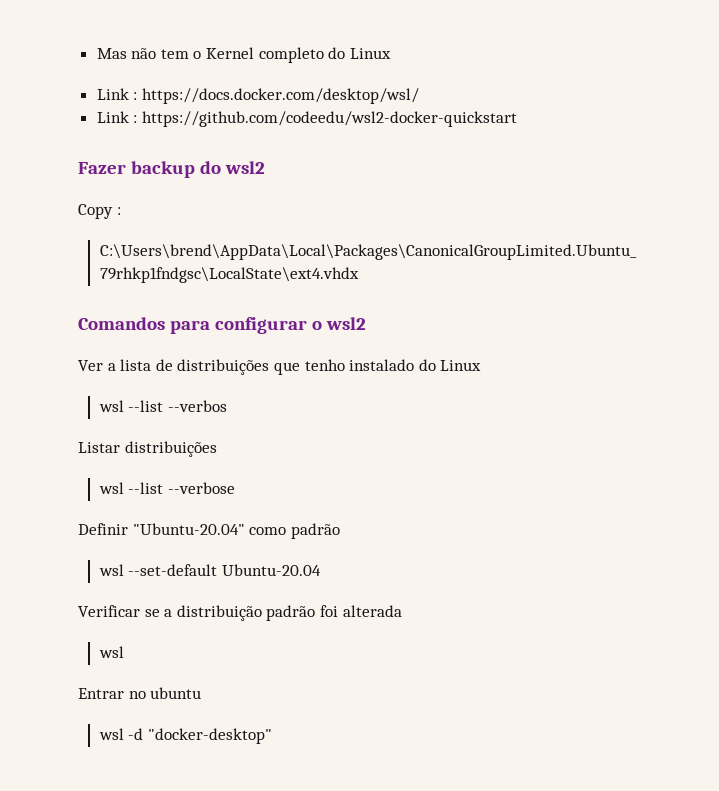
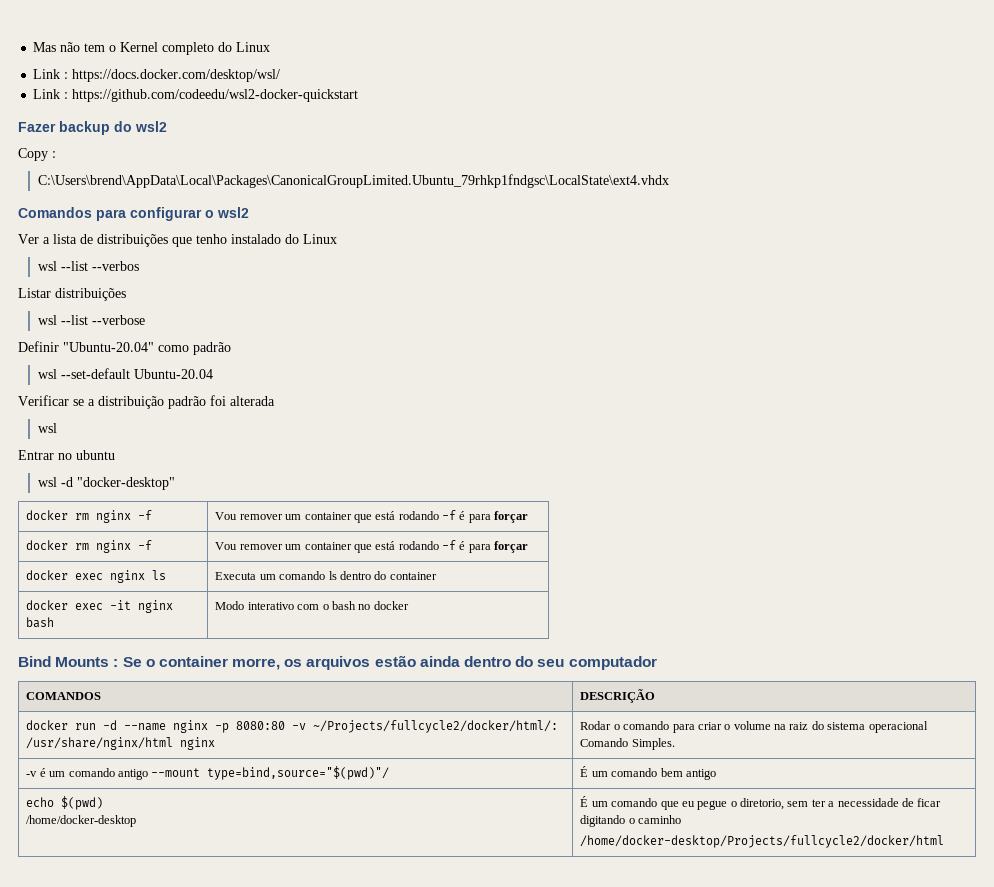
  wsl -d "docker-desktop"
+ docker rm nginx -f | Vou remover um container que está rodando -f é para forçar
+ docker rm nginx -f | Vou remover um container que está rodando -f é para forçar
+ docker exec nginx ls | Executa um comando ls dentro do container
+ docker exec -it nginx bash | Modo interativo com o bash no docker
+ Bind Mounts : Se o container morre, os arquivos estão ainda dentro do seu computador
+ COMANDOS | DESCRIÇÃO
+ docker run -d --name nginx -p 8080:80 -v ~/Projects/fullcycle2/docker/html/: /usr/share/nginx/html nginx | Rodar o comando para criar o volume na raiz do sistema operacional Comando Simples.
+ -v é um comando antigo --mount type=bind,source="$(pwd)"/ | É um comando bem antigo
+ echo $(pwd)
+ /home/docker-desktop | É um comando que eu pegue o diretorio, sem ter a necessidade de ficar digitando o caminho
+ /home/docker-desktop/Projects/fullcycle2/docker/html

